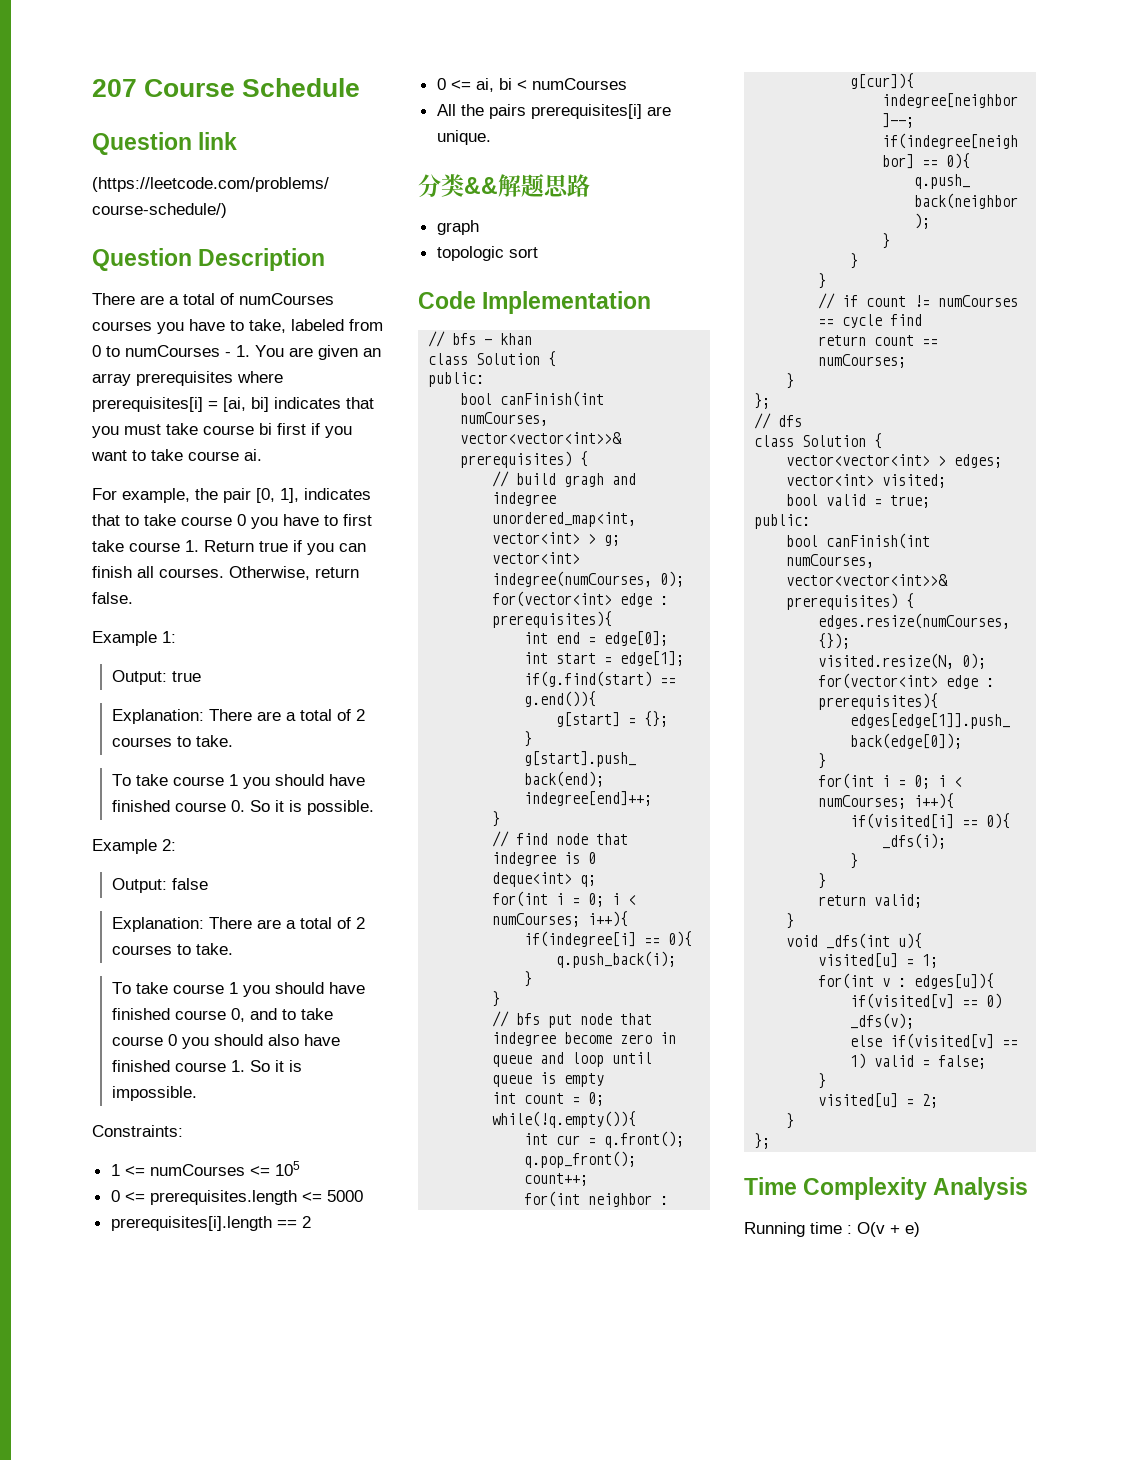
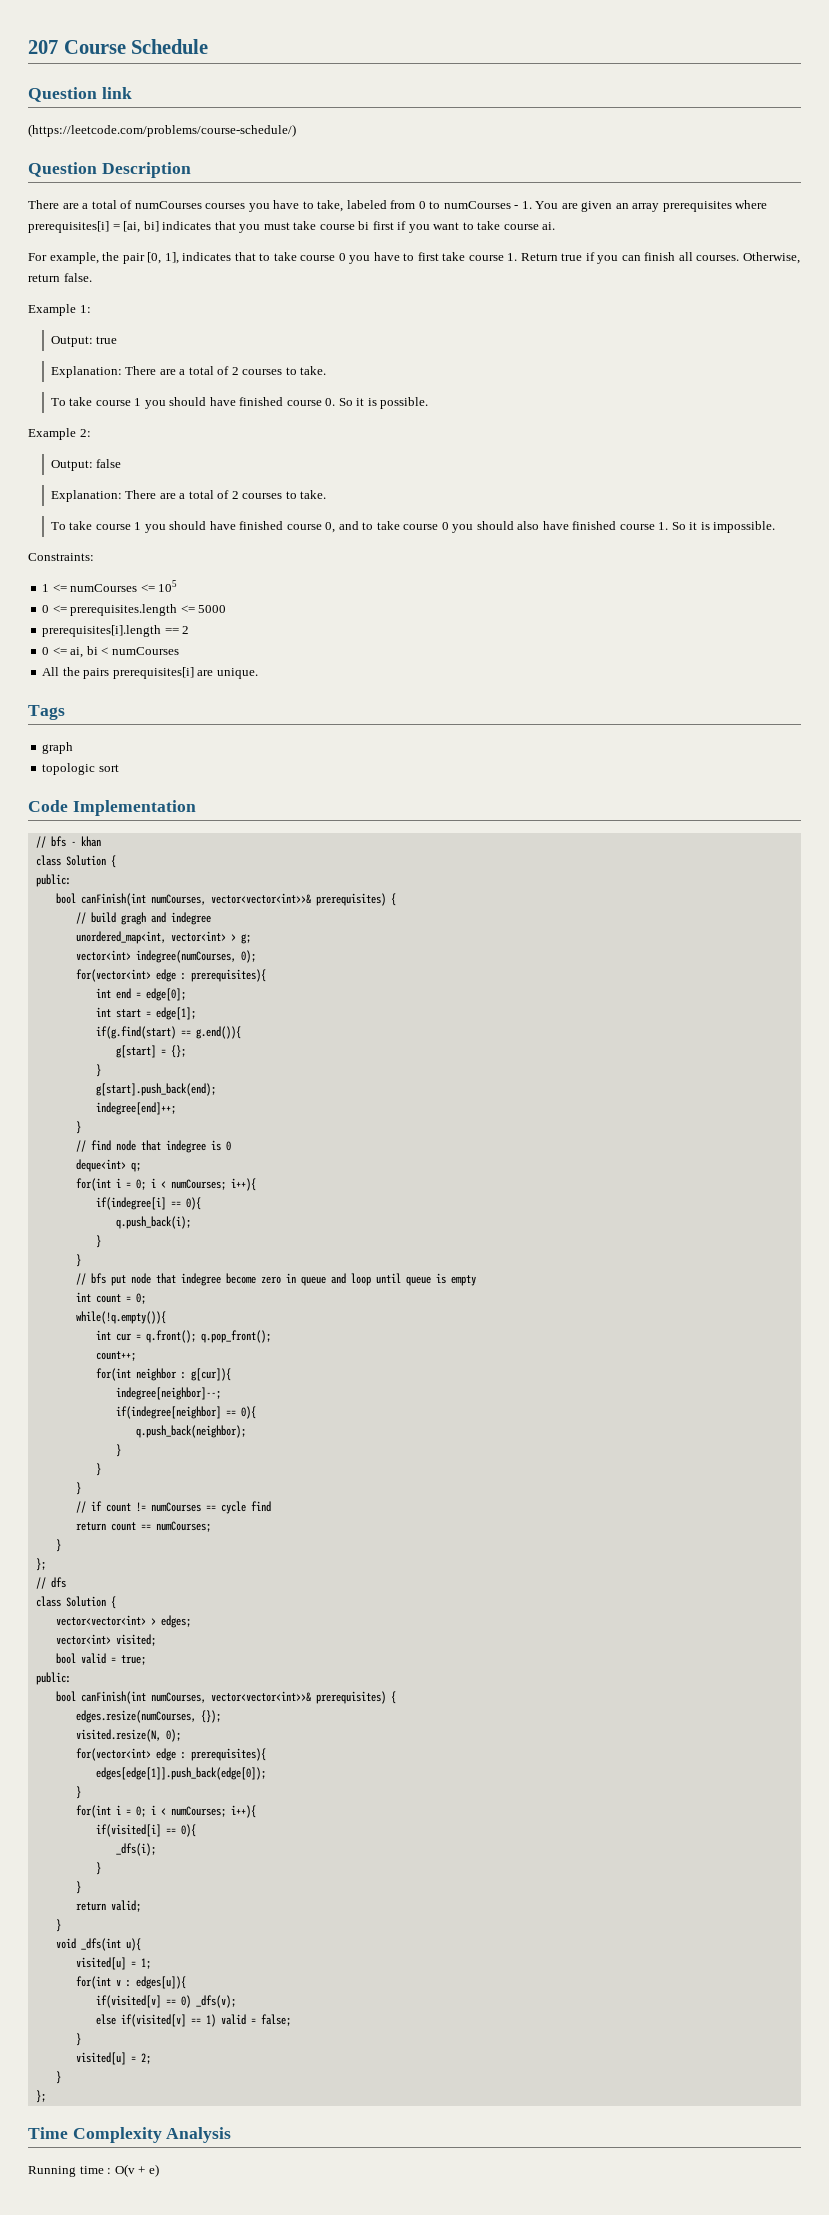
- 分类&&解题思路
+ Tags

